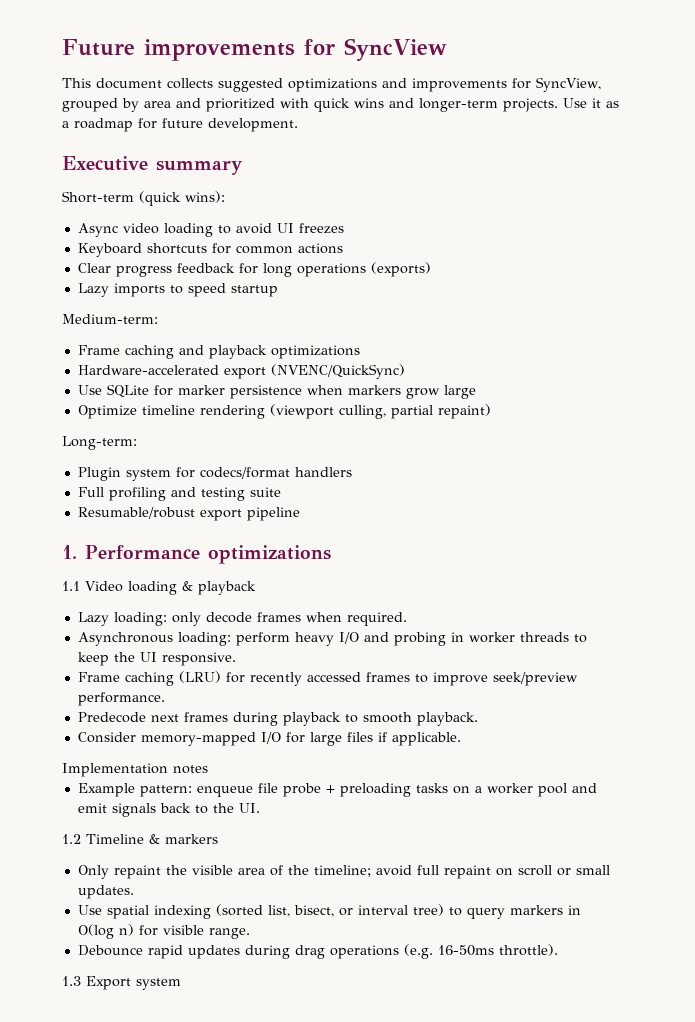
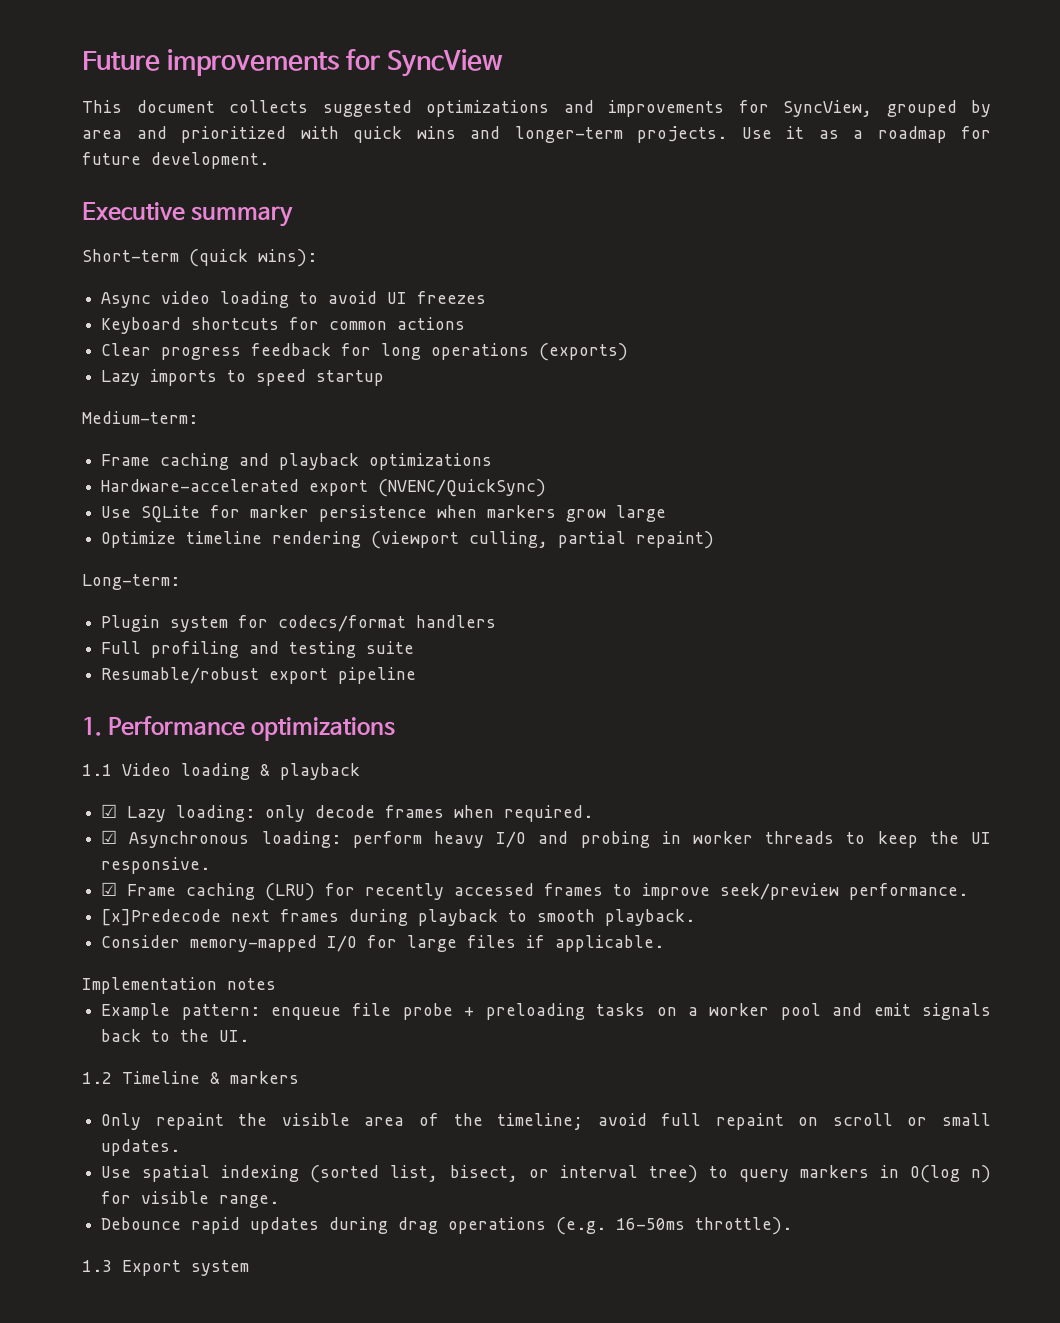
- Lazy loading: only decode frames when required.
+ ☑ Lazy loading: only decode frames when required.
- Asynchronous loading: perform heavy I/O and probing in worker threads to keep the UI responsive.
+ ☑ Asynchronous loading: perform heavy I/O and probing in worker threads to keep the UI responsive.
- Frame caching (LRU) for recently accessed frames to improve seek/preview performance.
+ ☑ Frame caching (LRU) for recently accessed frames to improve seek/preview performance.
- Predecode next frames during playback to smooth playback.
+ [x]Predecode next frames during playback to smooth playback.

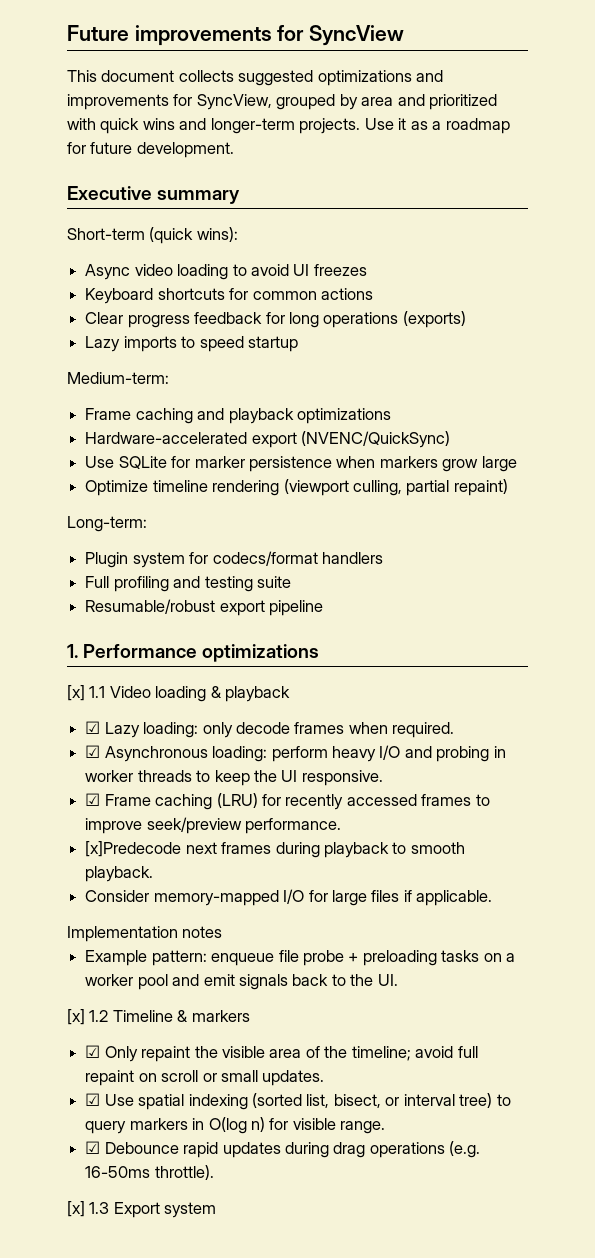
- 1.1 Video loading & playback
+ [x] 1.1 Video loading & playback
- 1.2 Timeline & markers
+ [x] 1.2 Timeline & markers
- Only repaint the visible area of the timeline; avoid full repaint on scroll or small updates.
+ ☑ Only repaint the visible area of the timeline; avoid full repaint on scroll or small updates.
- Use spatial indexing (sorted list, bisect, or interval tree) to query markers in O(log n) for visible range.
+ ☑ Use spatial indexing (sorted list, bisect, or interval tree) to query markers in O(log n) for visible range.
- Debounce rapid updates during drag operations (e.g. 16-50ms throttle).
+ ☑ Debounce rapid updates during drag operations (e.g. 16-50ms throttle).
- 1.3 Export system
+ [x] 1.3 Export system

